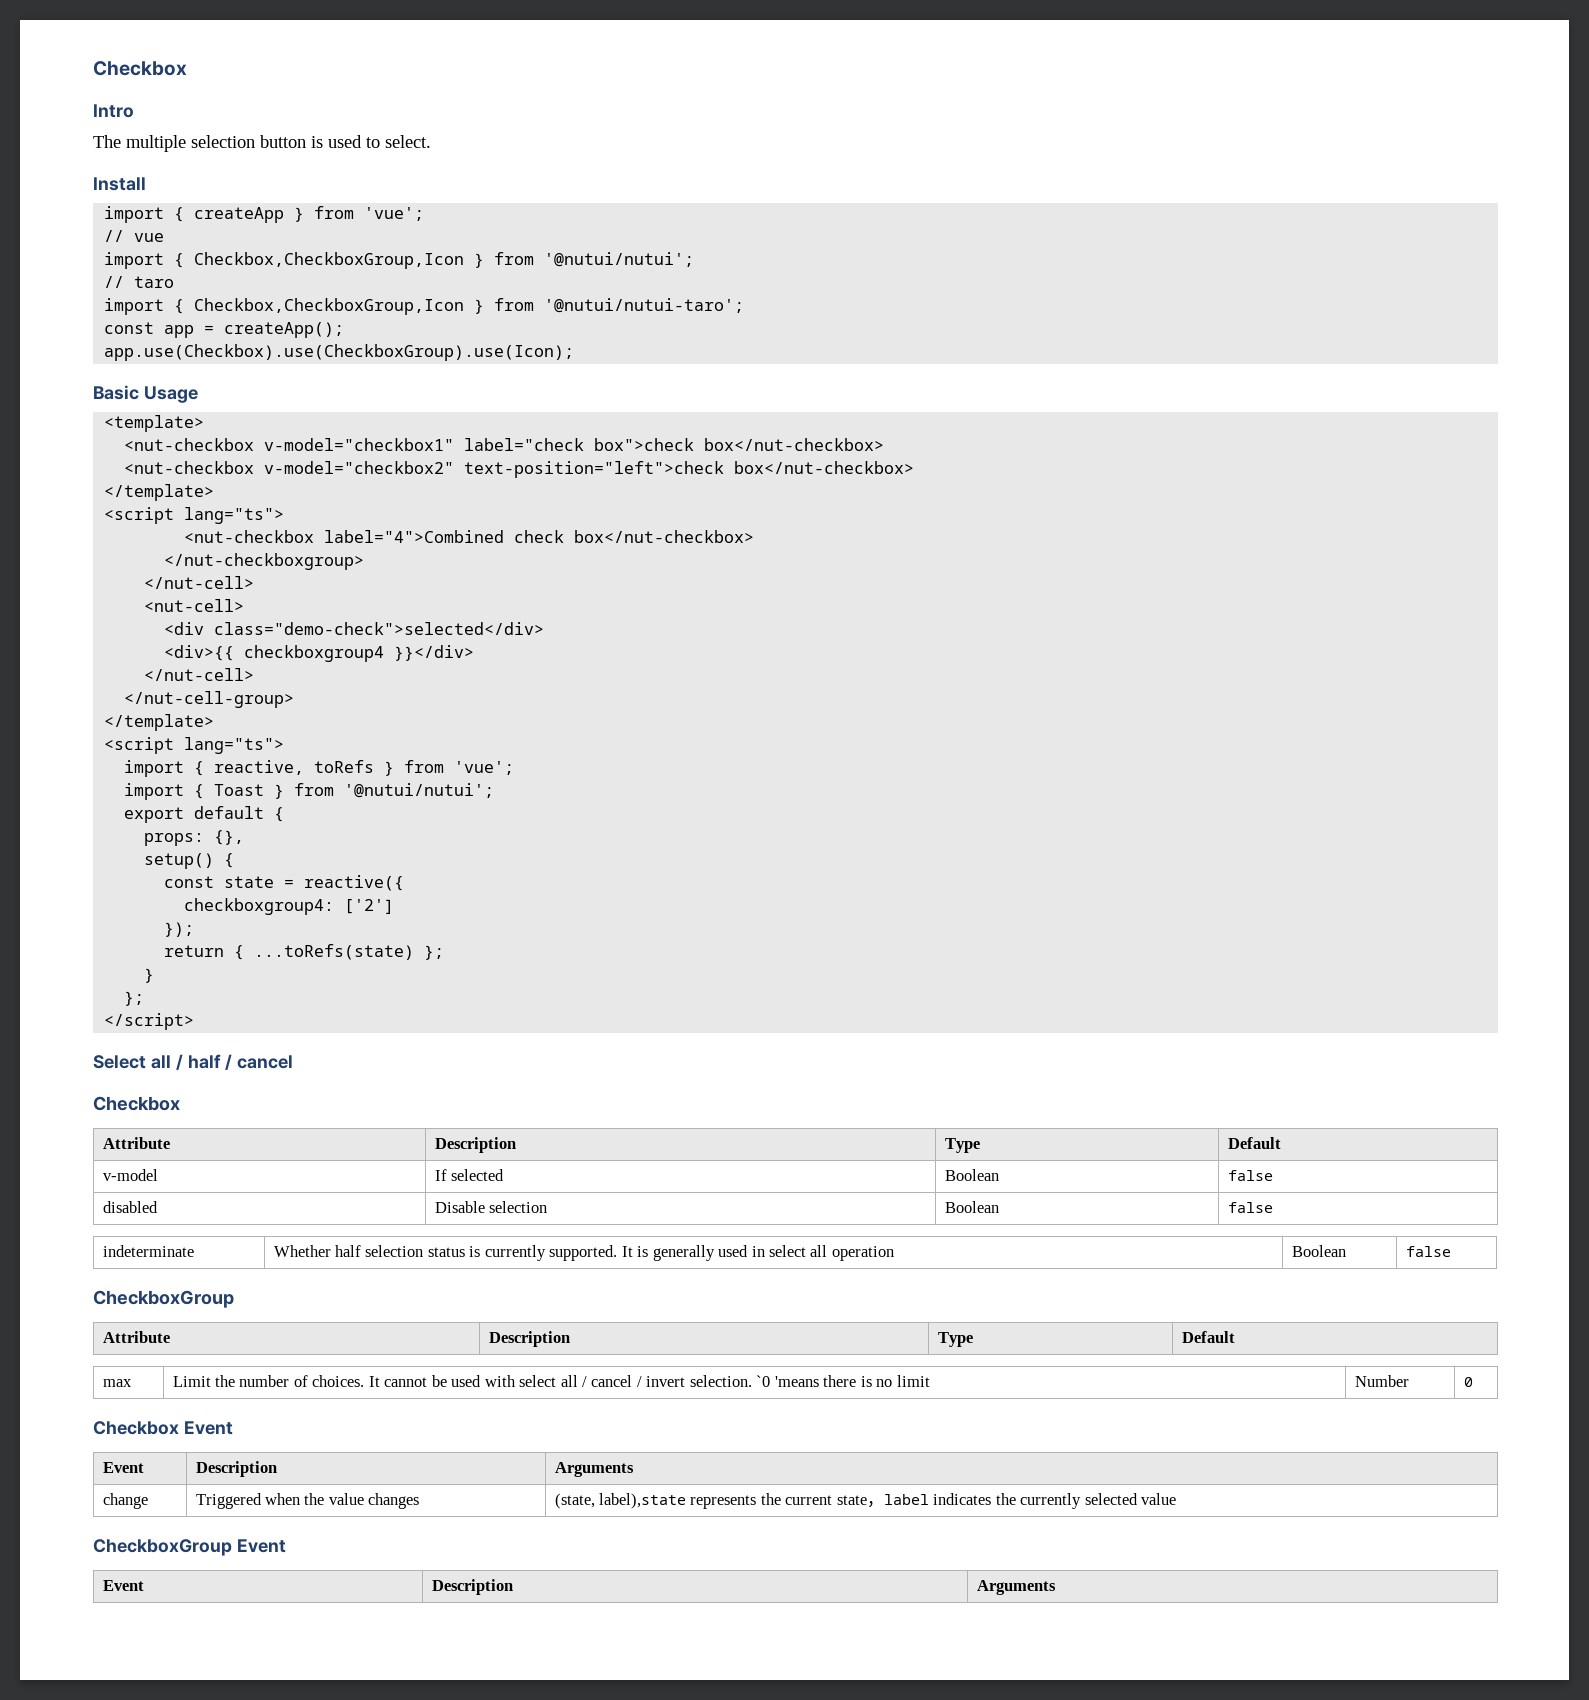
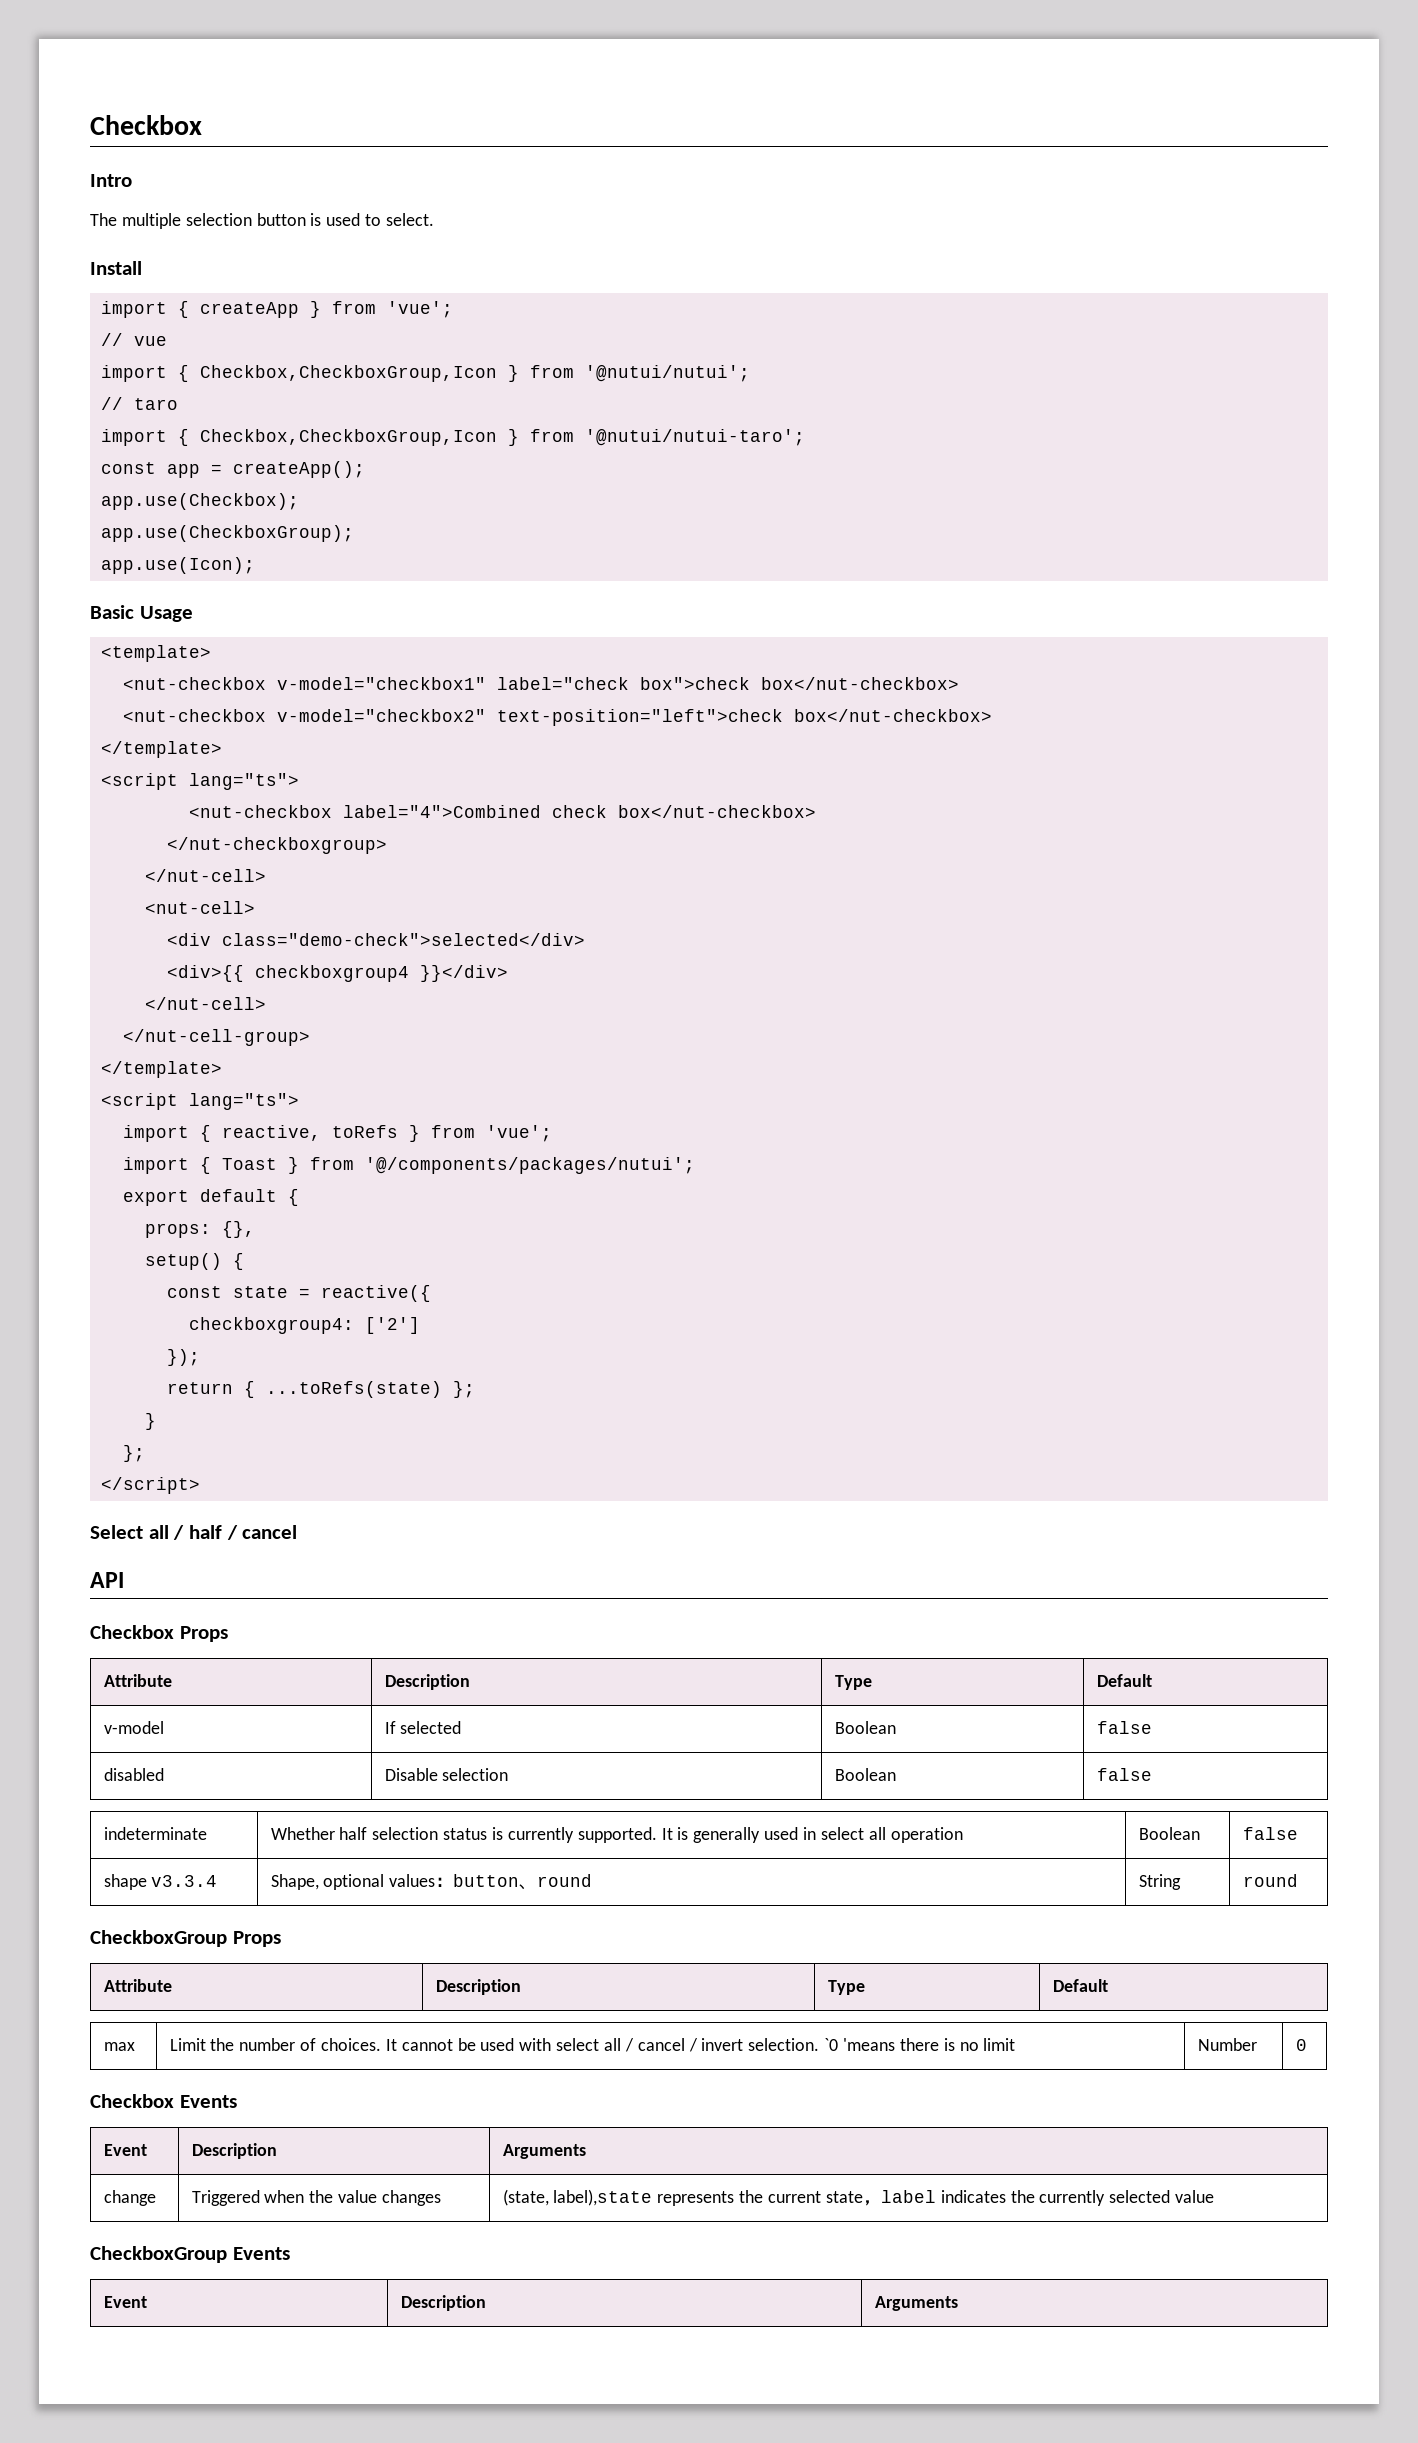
- app.use(Checkbox).use(CheckboxGroup).use(Icon);
+ app.use(Checkbox);
+ app.use(CheckboxGroup);
+ app.use(Icon);
- import { Toast } from '@nutui/nutui';
+ import { Toast } from '@/components/packages/nutui';
  Select all / half / cancel
- Checkbox
+ API
+ Checkbox Props
  indeterminate | Whether half selection status is currently supported. It is generally used in select all operation | Boolean | false
- CheckboxGroup
+ shape v3.3.4 | Shape, optional values：button、round | String | round
+ CheckboxGroup Props
- Checkbox Event
+ Checkbox Events
- CheckboxGroup Event
+ CheckboxGroup Events

